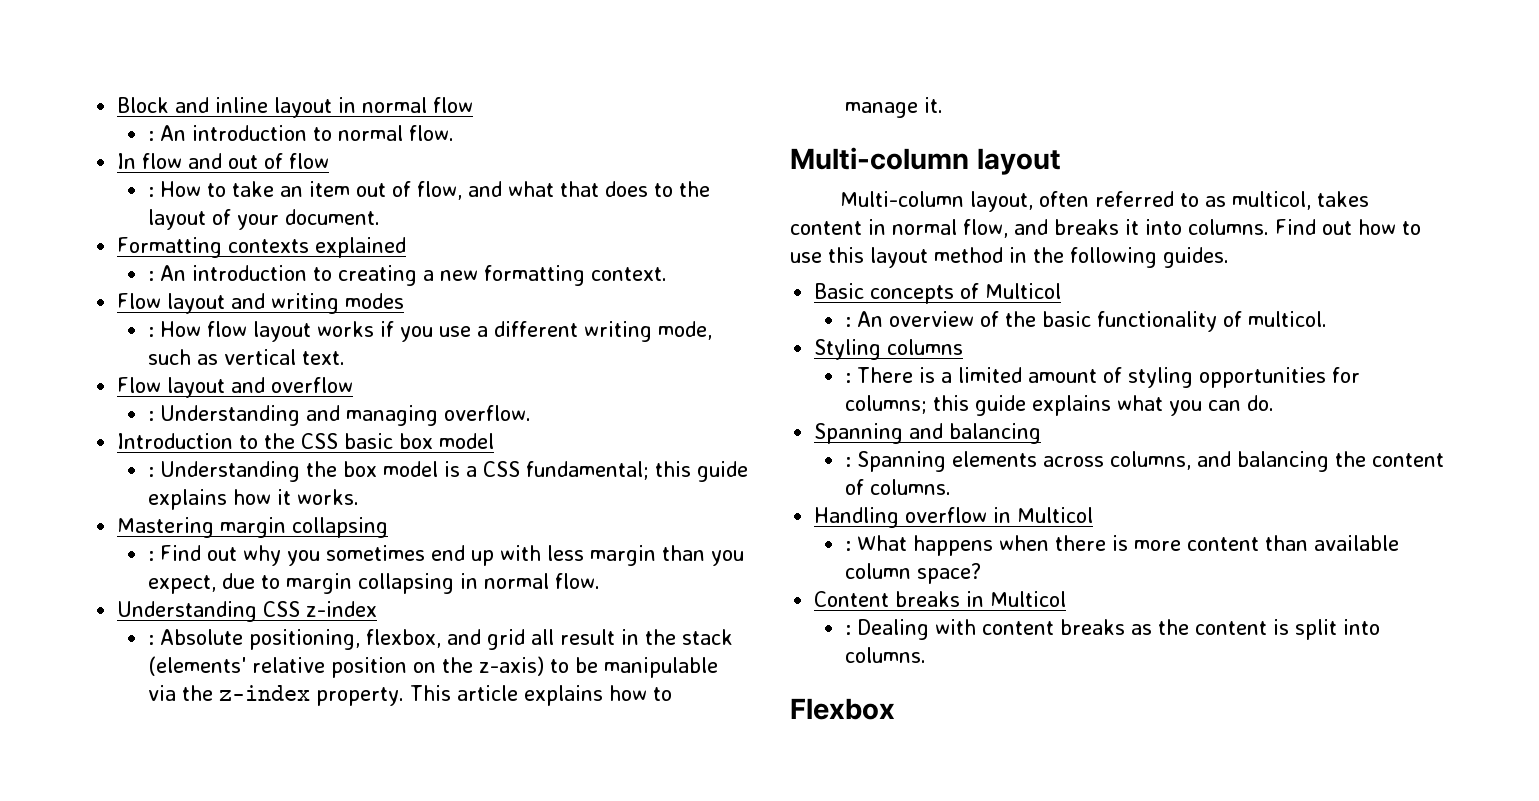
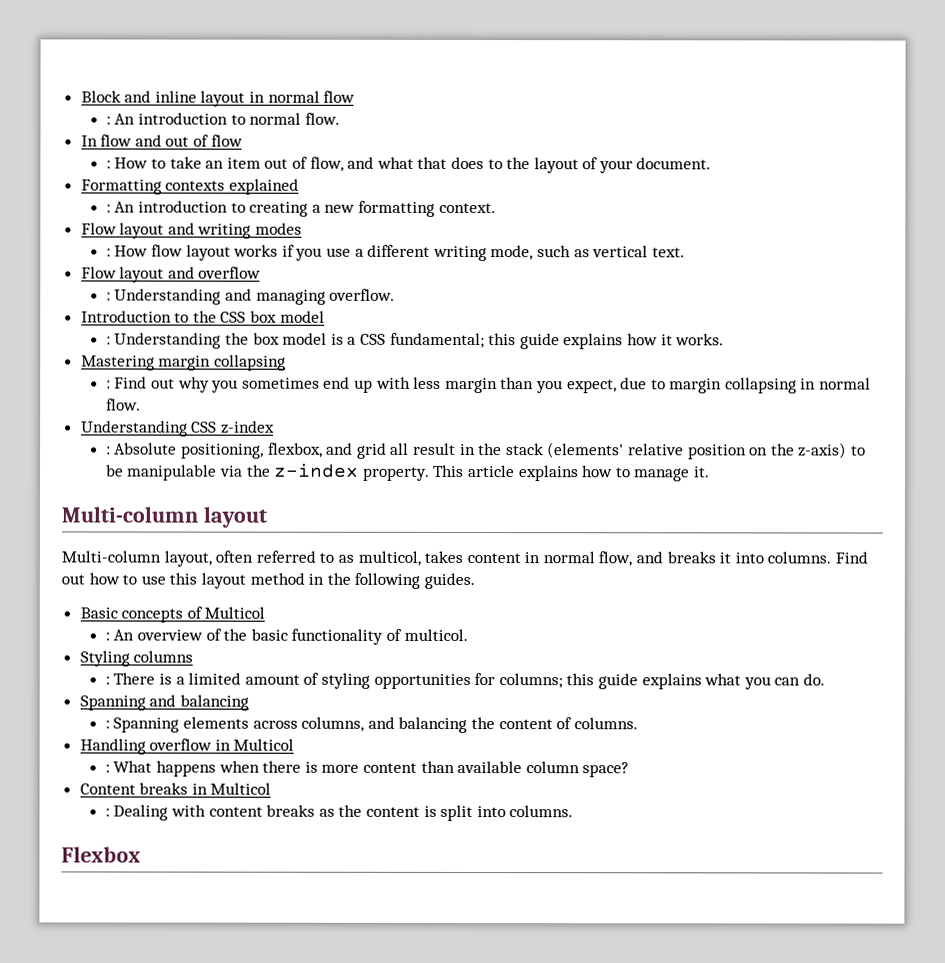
- Introduction to the CSS basic box model
+ Introduction to the CSS box model

